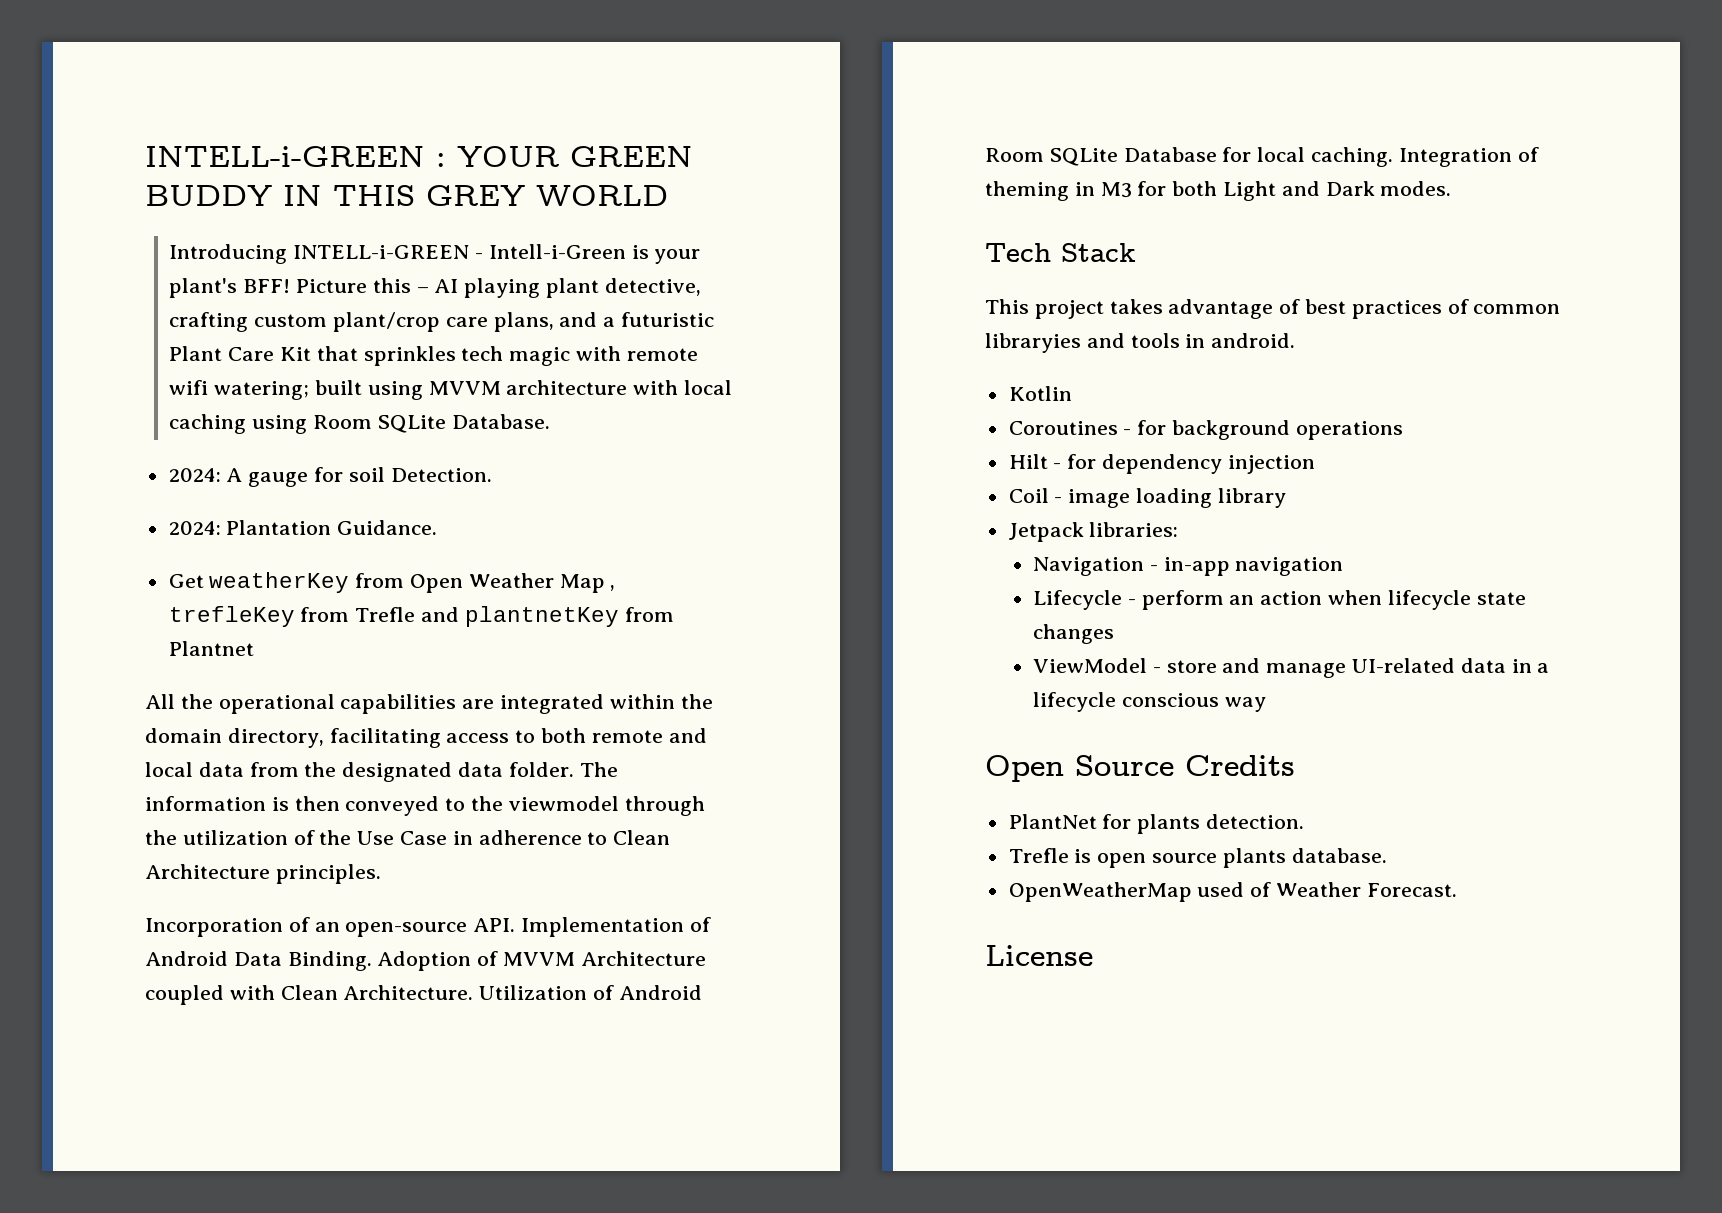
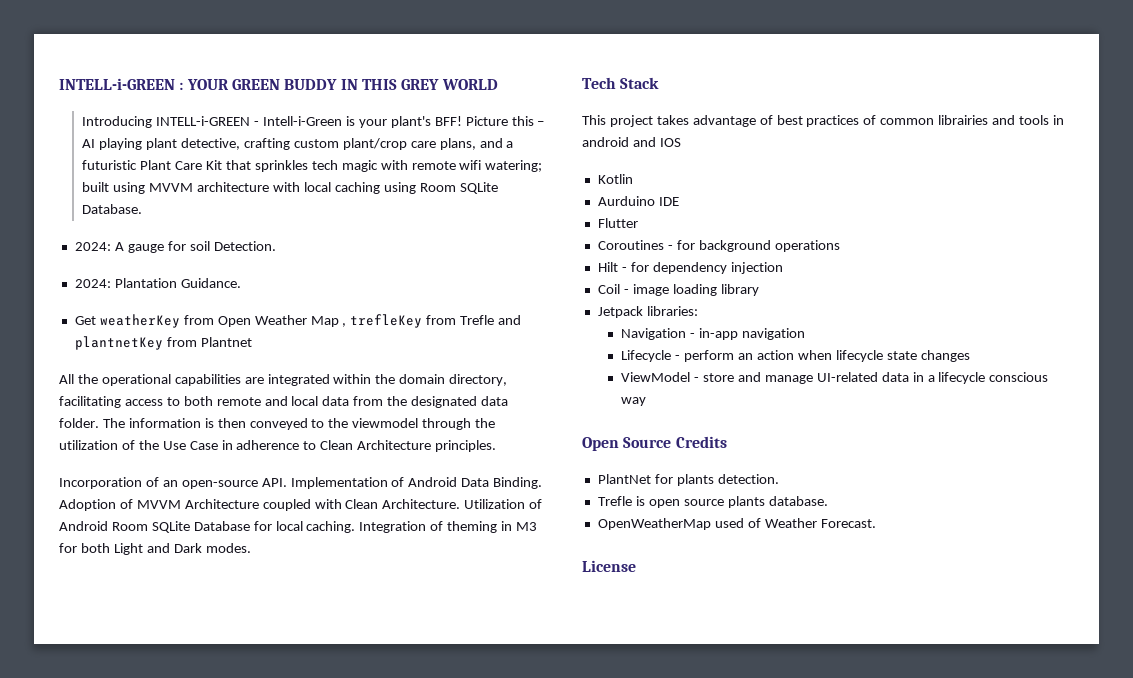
- This project takes advantage of best practices of common libraryies and tools in android.
+ This project takes advantage of best practices of common librairies and tools in android and IOS
  Kotlin
+ Aurduino IDE
+ Flutter

